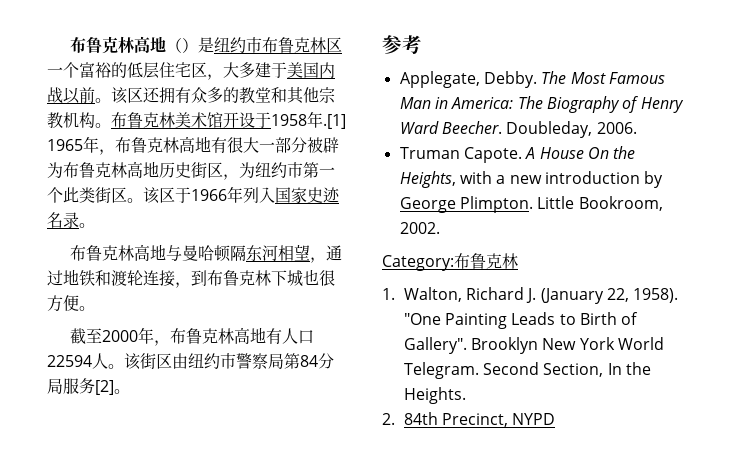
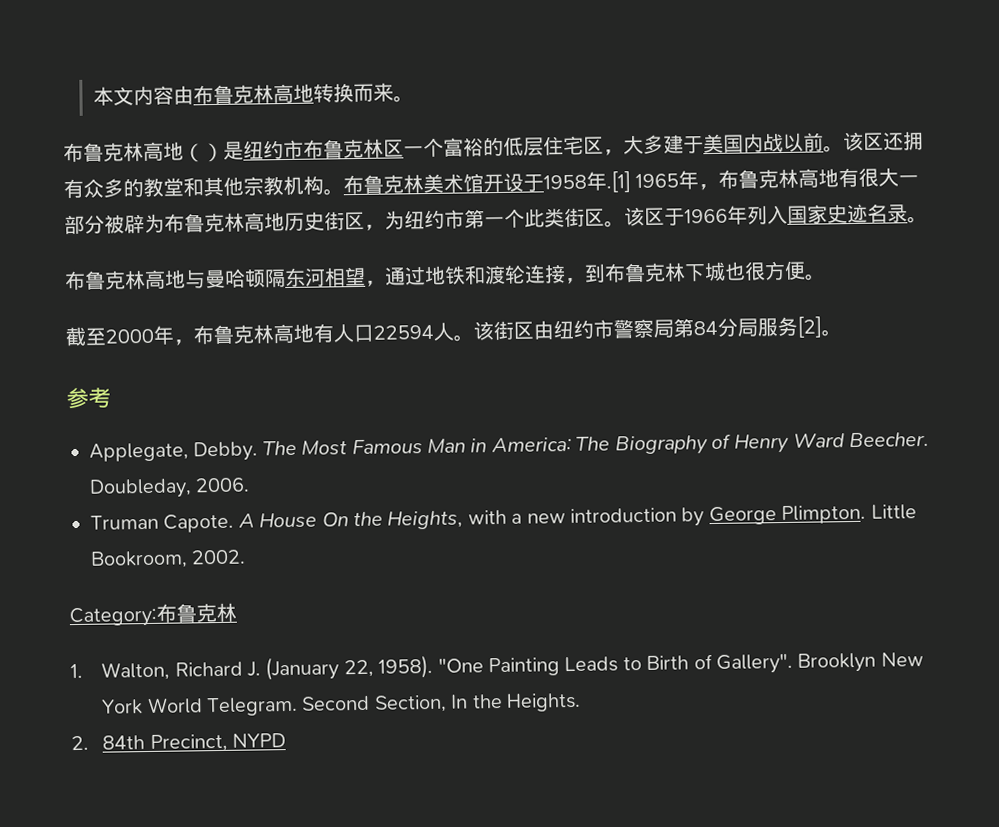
+ 本文内容由布鲁克林高地转换而来。

